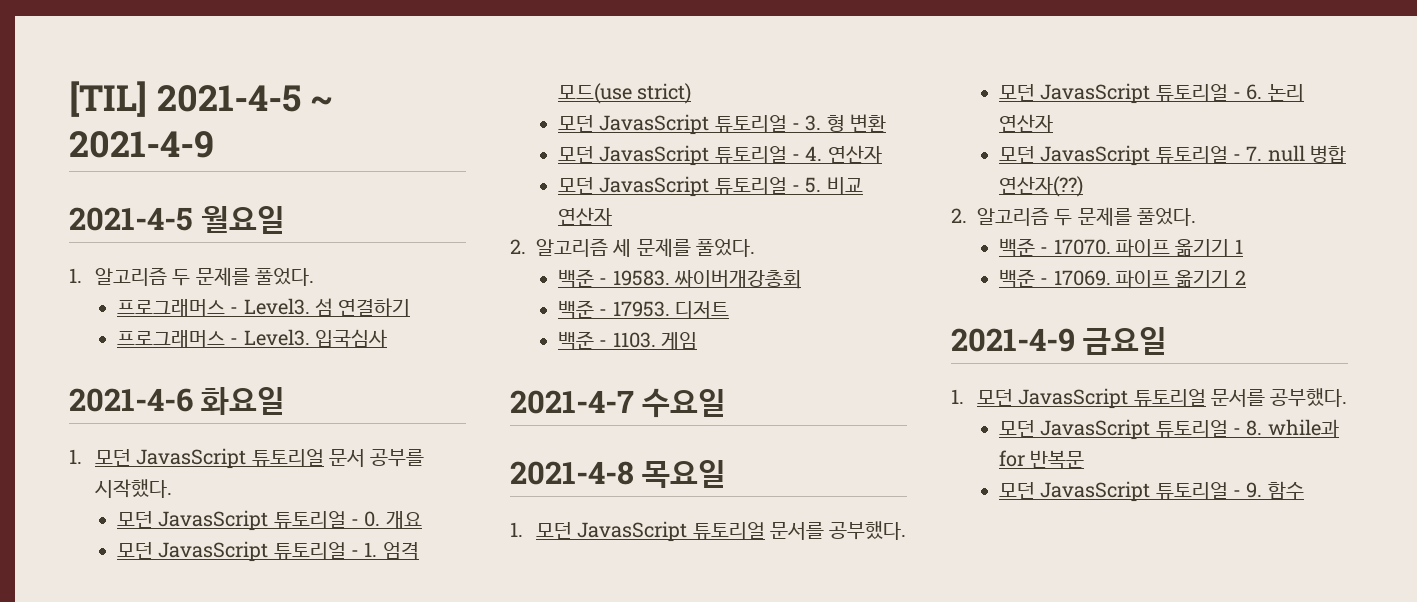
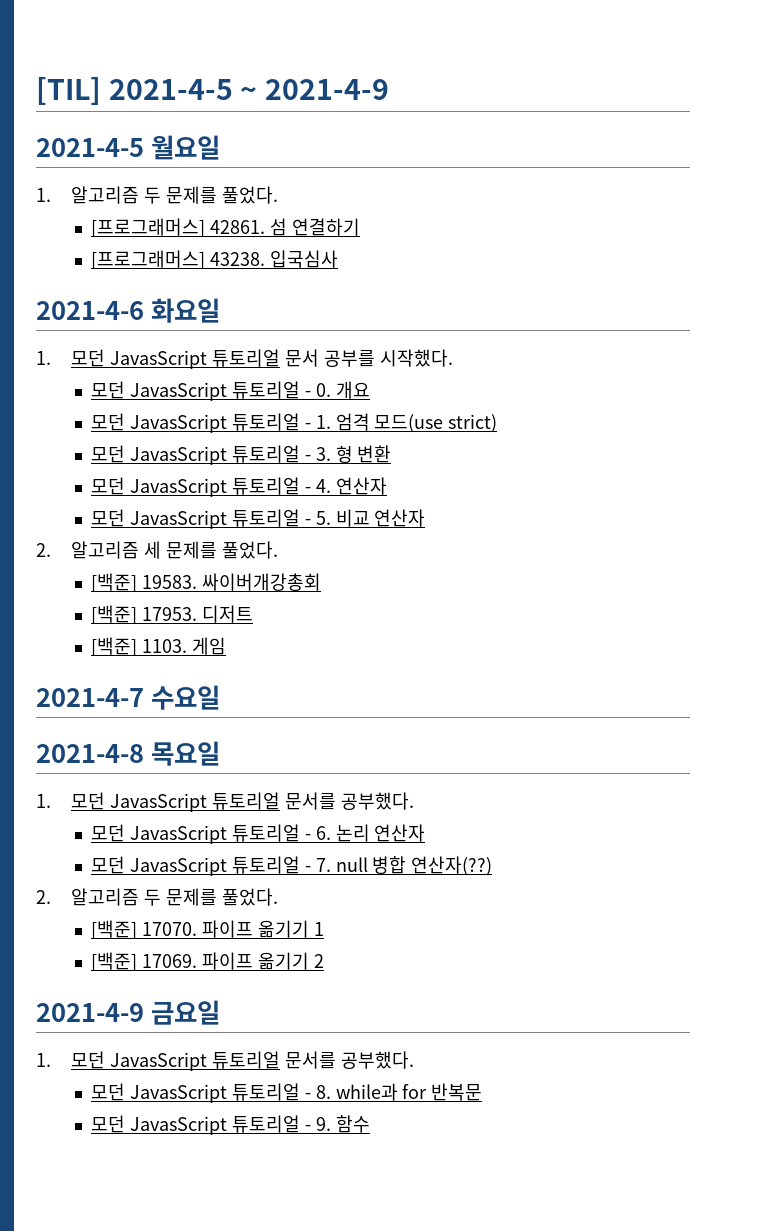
  1. 알고리즘 두 문제를 풀었다.
- 프로그래머스 - Level3.
+ [프로그래머스] 42861.
  섬 연결하기
- 프로그래머스 - Level3.
+ [프로그래머스] 43238.
- 백준 - 19583.
+ [백준] 19583.
- 백준 - 17953.
+ [백준] 17953.
- 백준 - 1103.
+ [백준] 1103.
- 백준 - 17070.
+ [백준] 17070.
- 백준 - 17069.
+ [백준] 17069.

